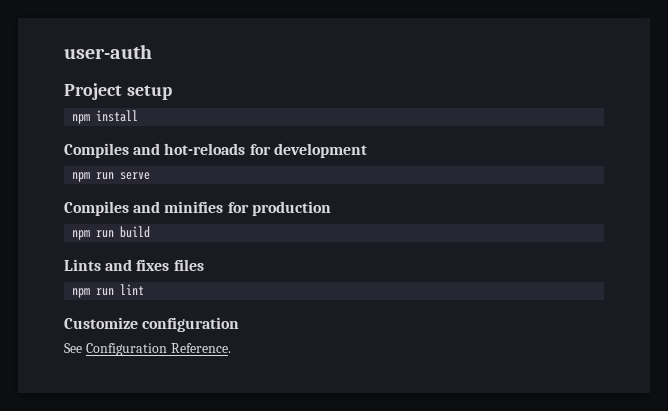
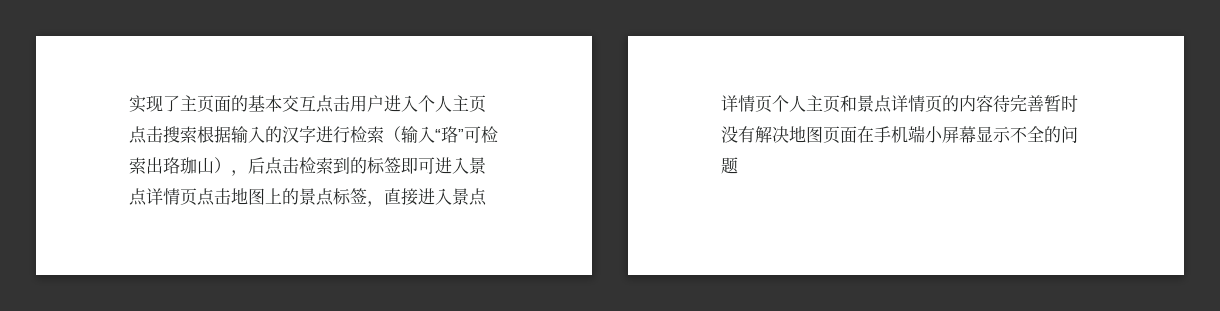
- user-auth
- Project setup
- npm install
- Compiles and hot-reloads for development
- npm run serve
- Compiles and minifies for production
- npm run build
- Lints and fixes files
- npm run lint
- Customize configuration
- See Configuration Reference.
+ 实现了主页面的基本交互点击用户进入个人主页点击搜索根据输入的汉字进行检索（输入“珞”可检索出珞珈山），后点击检索到的标签即可进入景点详情页点击地图上的景点标签，直接进入景点详情页个人主页和景点详情页的内容待完善暂时没有解决地图页面在手机端小屏幕显示不全的问题

